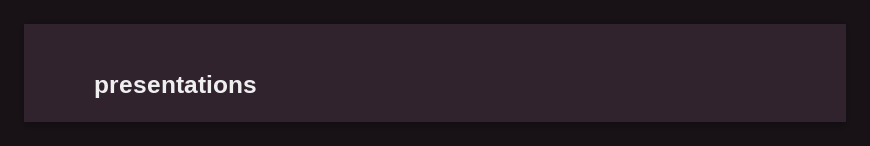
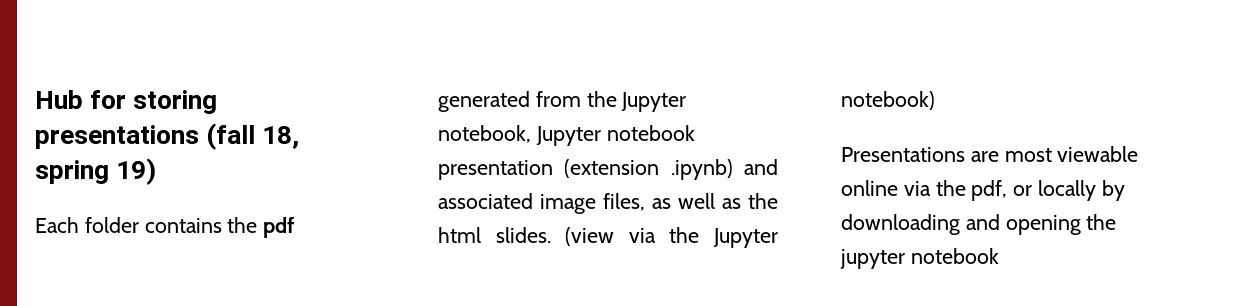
- presentations
+ Hub for storing presentations (fall 18, spring 19)
+ Each folder contains the pdf generated from the Jupyter notebook, Jupyter notebook presentation (extension .ipynb) and associated image files, as well as the html slides. (view via the Jupyter notebook)
+ Presentations are most viewable online via the pdf, or locally by downloading and opening the jupyter notebook

